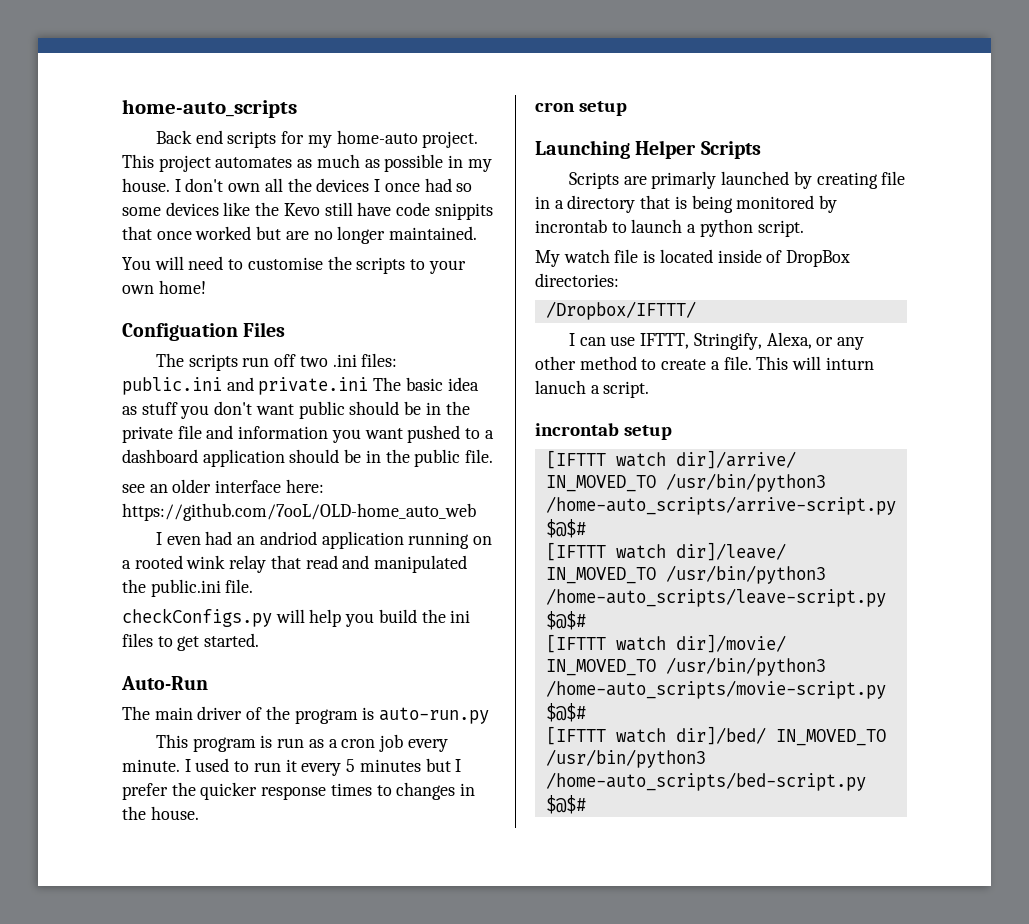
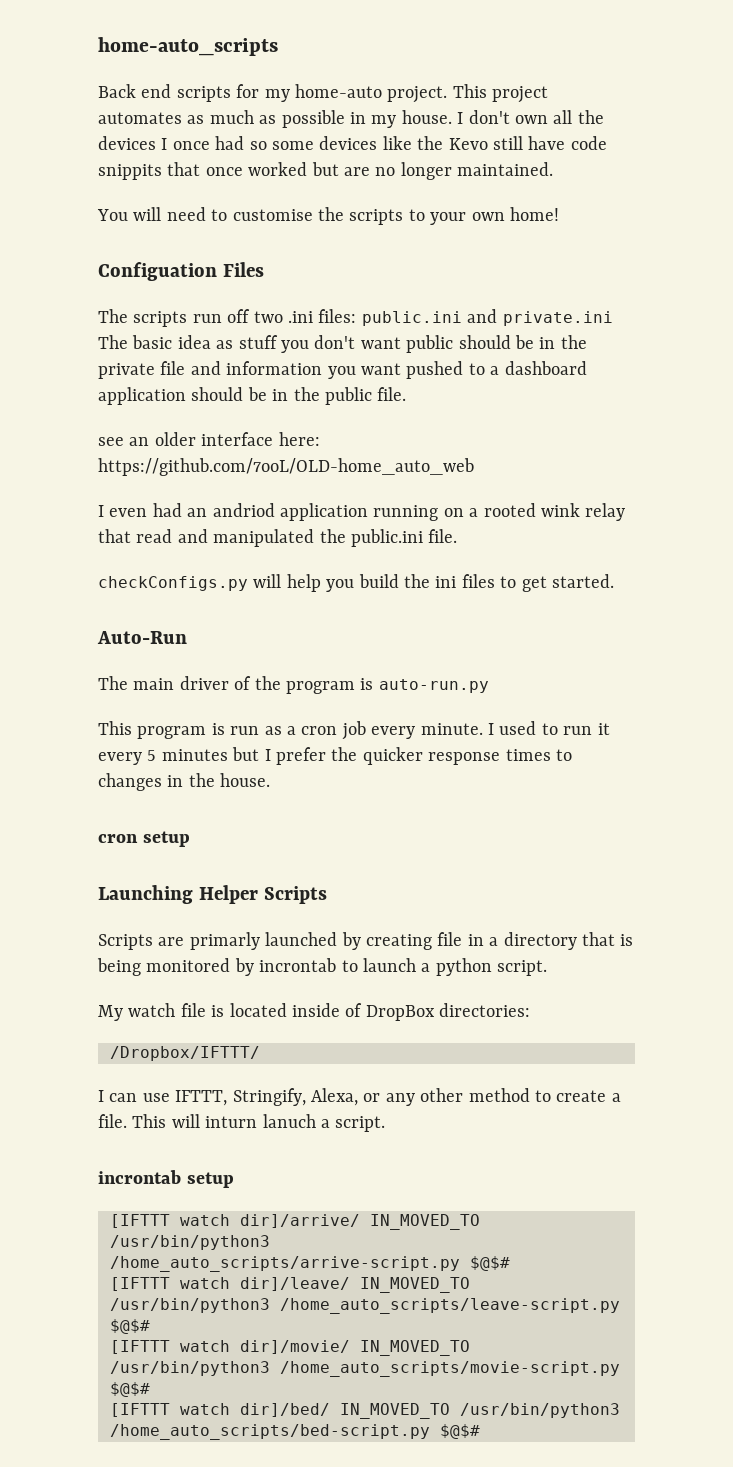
- [IFTTT watch dir]/arrive/ IN_MOVED_TO /usr/bin/python3 /home-auto_scripts/arrive-script.py $@$#
+ [IFTTT watch dir]/arrive/ IN_MOVED_TO /usr/bin/python3 /home_auto_scripts/arrive-script.py $@$#
- [IFTTT watch dir]/leave/ IN_MOVED_TO /usr/bin/python3 /home-auto_scripts/leave-script.py $@$#
+ [IFTTT watch dir]/leave/ IN_MOVED_TO /usr/bin/python3 /home_auto_scripts/leave-script.py $@$#
- [IFTTT watch dir]/movie/ IN_MOVED_TO /usr/bin/python3 /home-auto_scripts/movie-script.py $@$#
+ [IFTTT watch dir]/movie/ IN_MOVED_TO /usr/bin/python3 /home_auto_scripts/movie-script.py $@$#
- [IFTTT watch dir]/bed/ IN_MOVED_TO /usr/bin/python3 /home-auto_scripts/bed-script.py $@$#
+ [IFTTT watch dir]/bed/ IN_MOVED_TO /usr/bin/python3 /home_auto_scripts/bed-script.py $@$#

